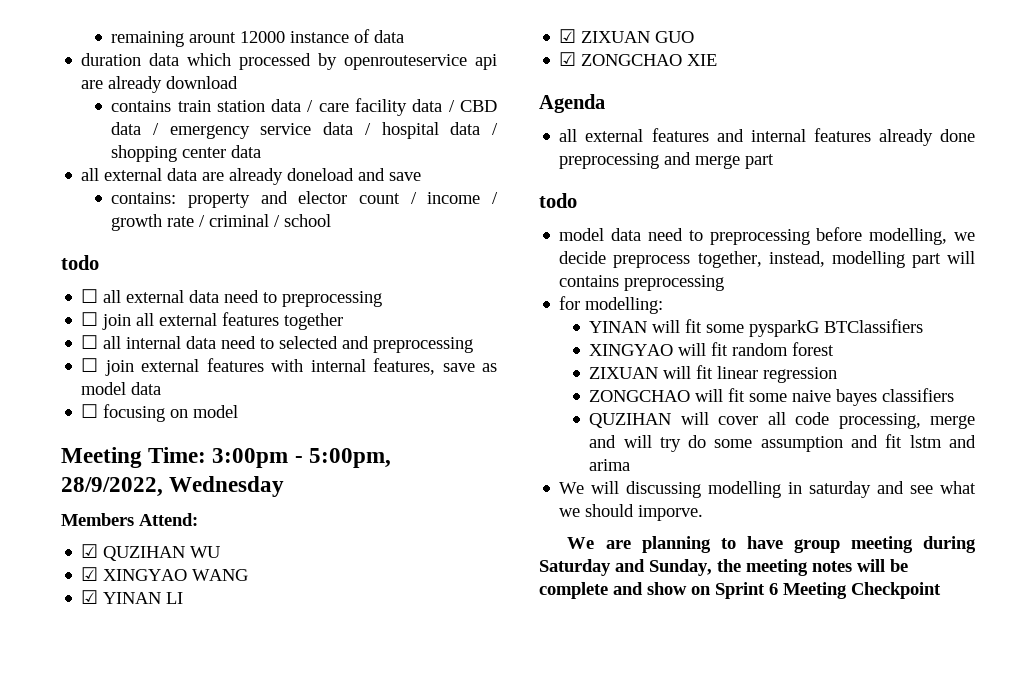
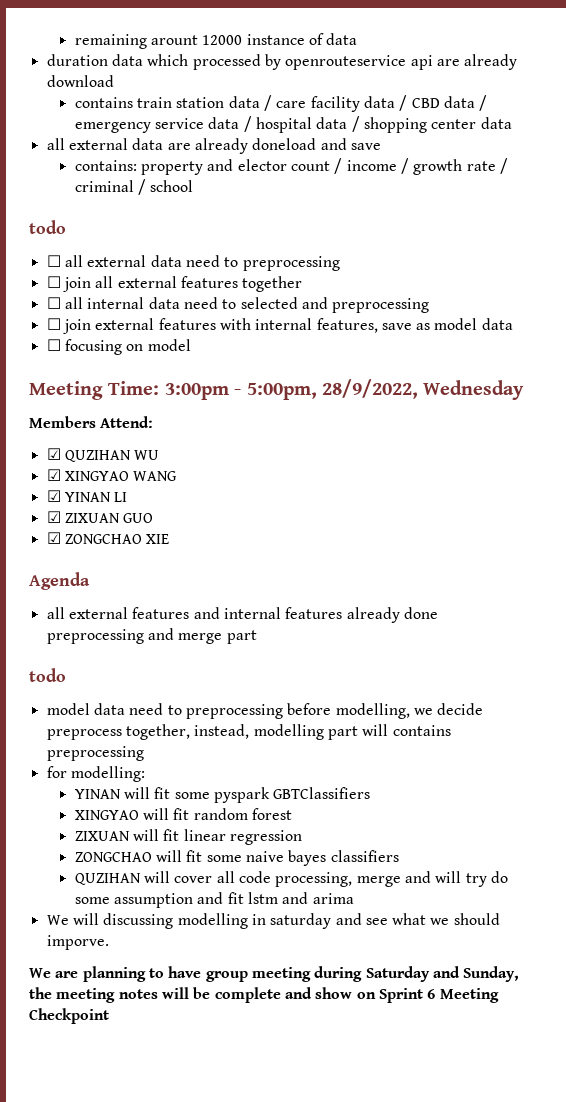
- YINAN will fit some pysparkG BTClassifiers
+ YINAN will fit some pyspark GBTClassifiers

